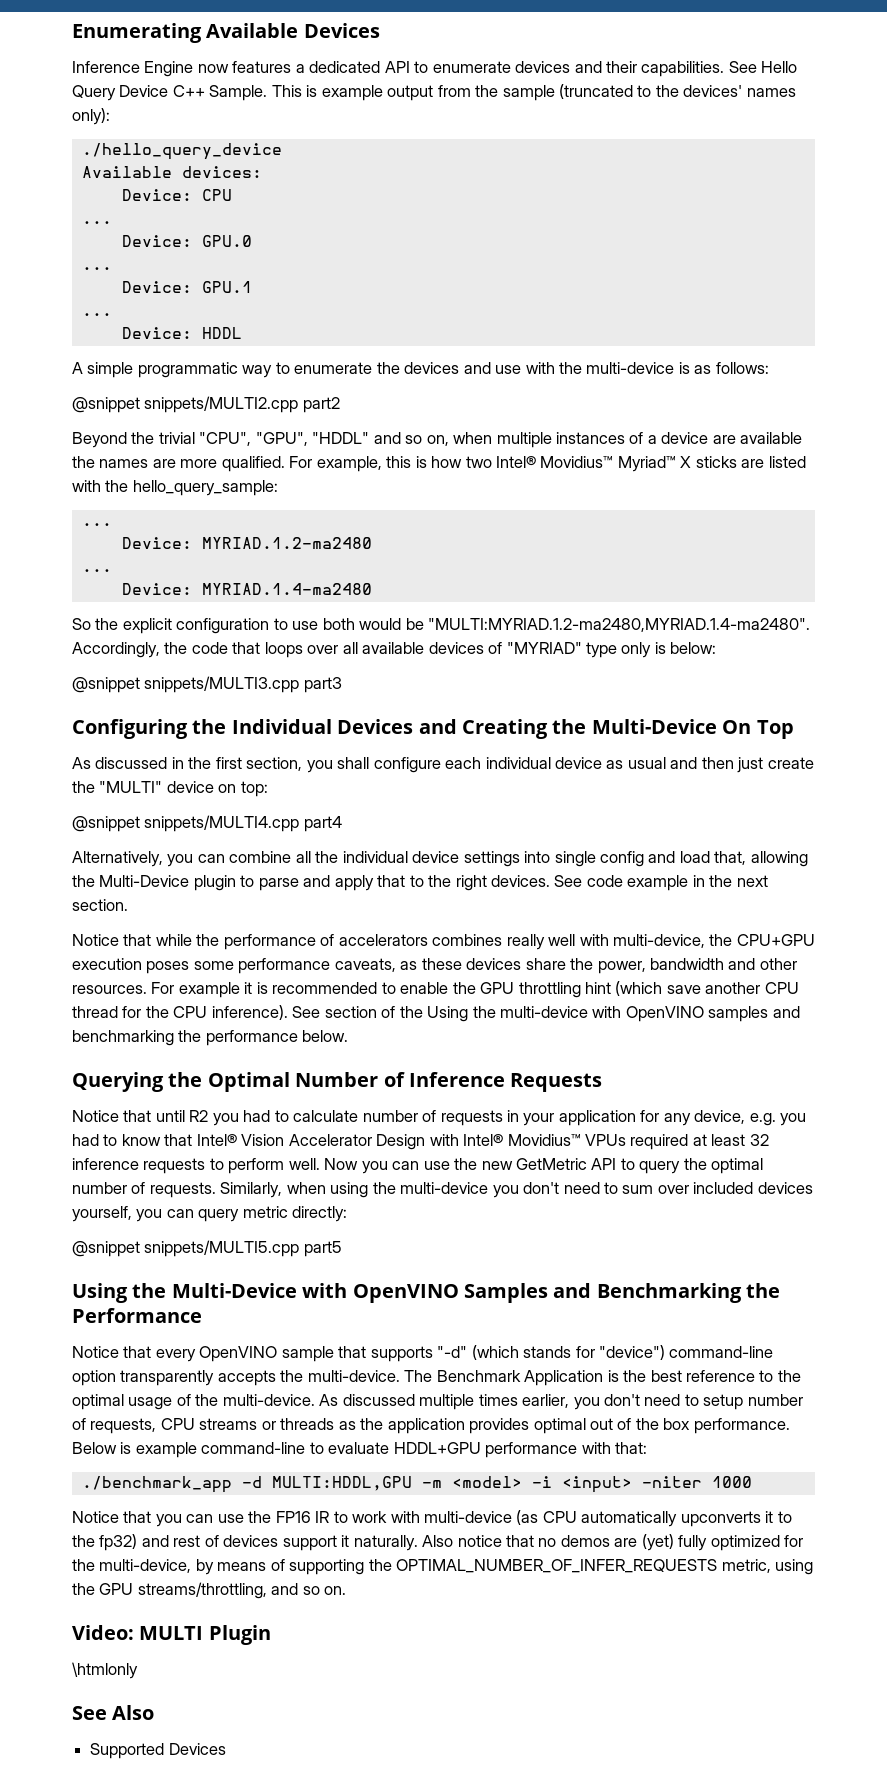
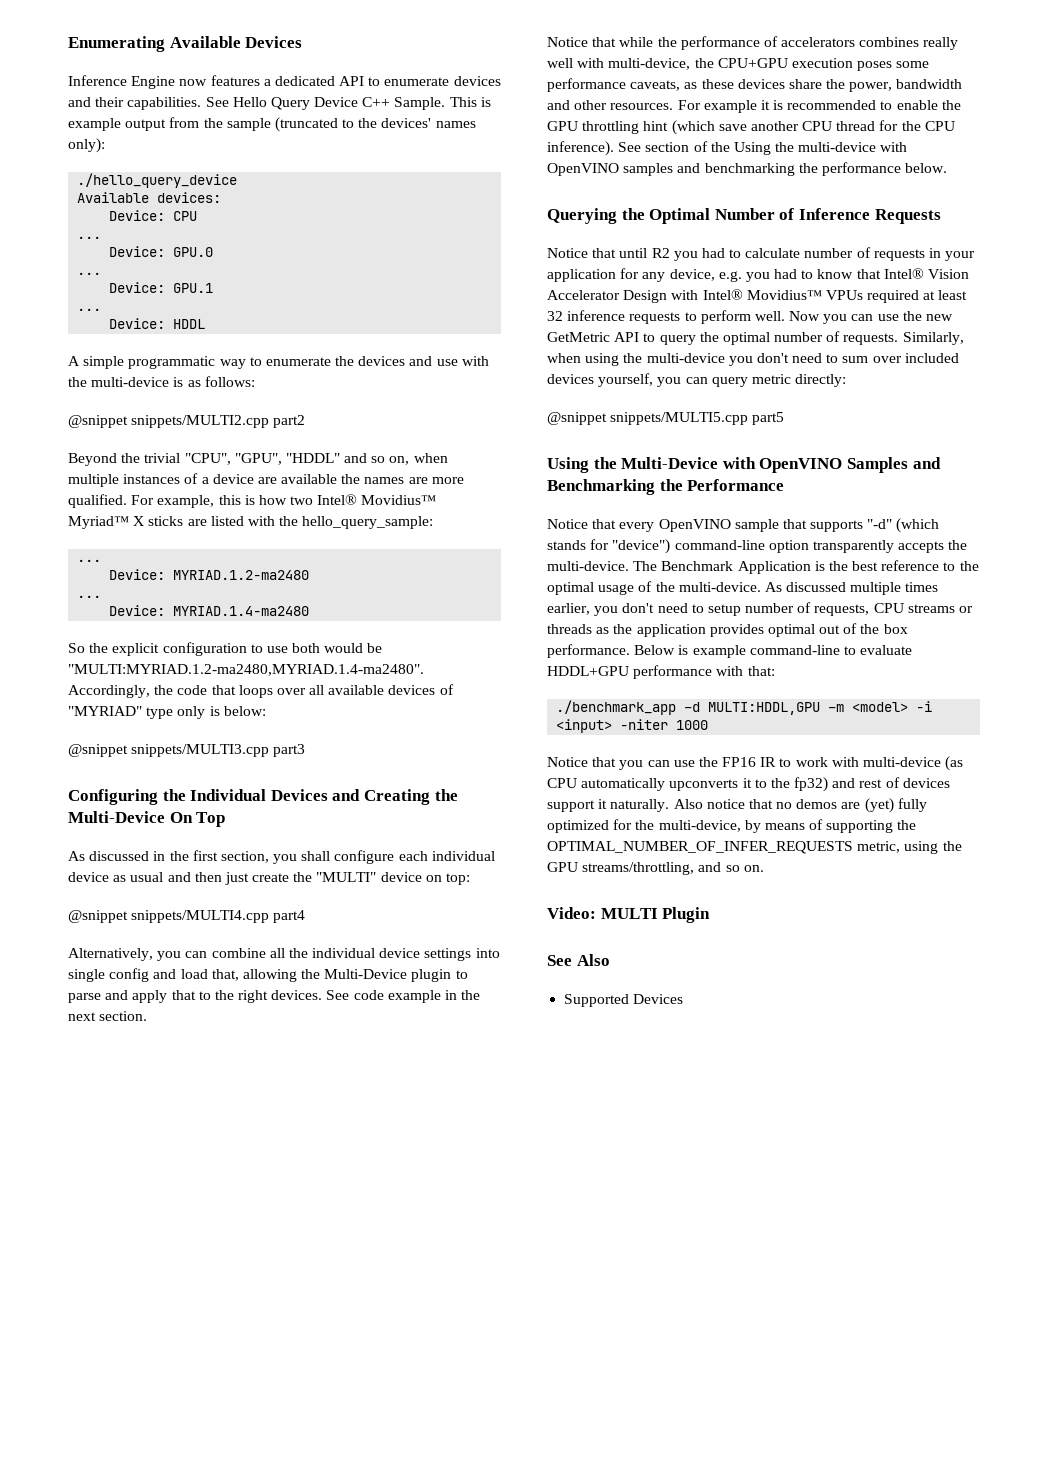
- \htmlonly

